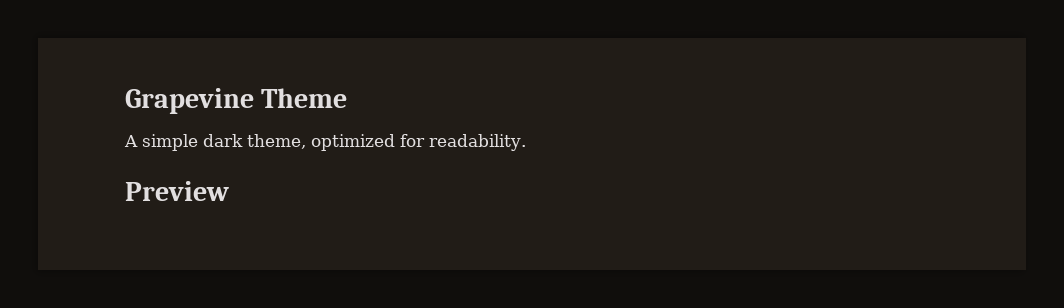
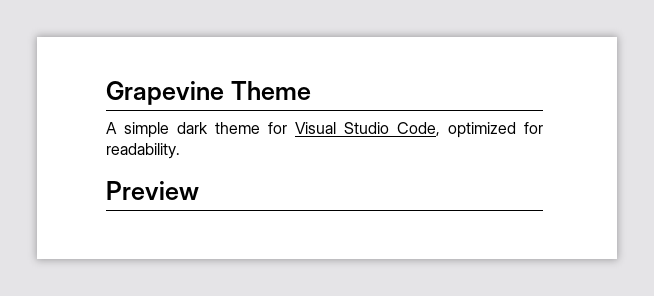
- A simple dark theme, optimized for readability.
+ A simple dark theme for Visual Studio Code, optimized for readability.

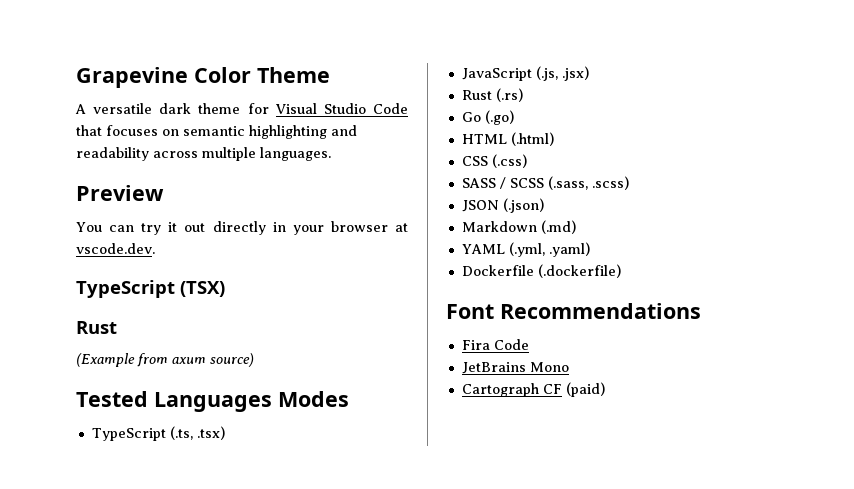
- Grapevine Theme
+ Grapevine Color Theme
- A simple dark theme for Visual Studio Code, optimized for readability.
+ A versatile dark theme for Visual Studio Code that focuses on semantic highlighting and readability across multiple languages.
  Preview
+ You can try it out directly in your browser at vscode.dev.
+ TypeScript (TSX)
+ Rust
+ (Example from axum source)
+ Tested Languages Modes
+ TypeScript (.ts, .tsx)
+ JavaScript (.js, .jsx)
+ Rust (.rs)
+ Go (.go)
+ HTML (.html)
+ CSS (.css)
+ SASS / SCSS (.sass, .scss)
+ JSON (.json)
+ Markdown (.md)
+ YAML (.yml, .yaml)
+ Dockerfile (.dockerfile)
+ Font Recommendations
+ Fira Code
+ JetBrains Mono
+ Cartograph CF (paid)

